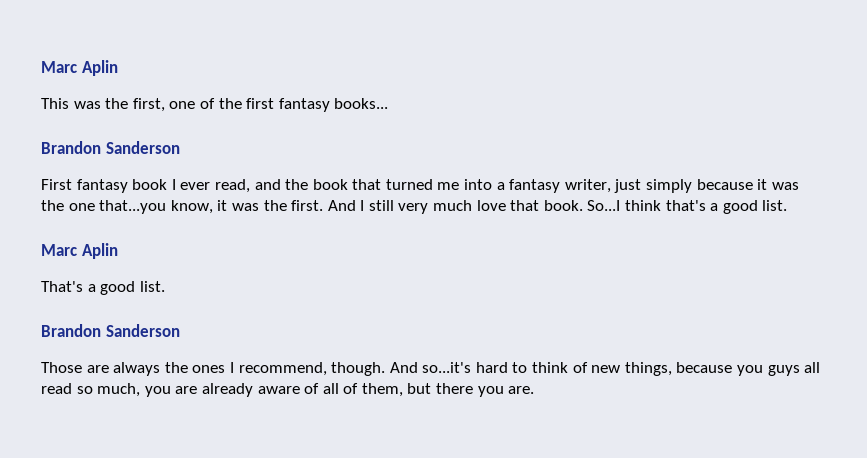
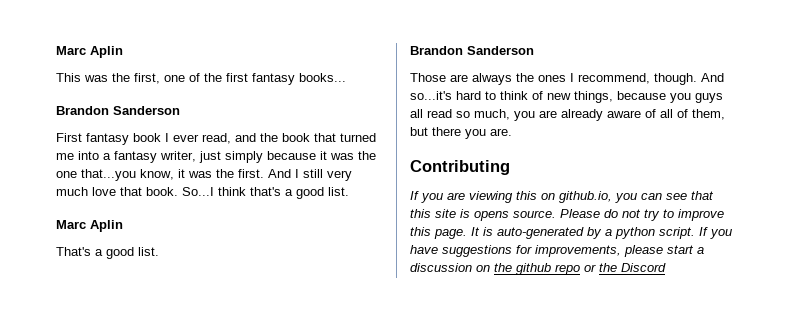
+ Contributing
+ If you are viewing this on github.io, you can see that this site is opens source. Please do not try to improve this page. It is auto-generated by a python script. If you have suggestions for improvements, please start a discussion on the github repo or the Discord

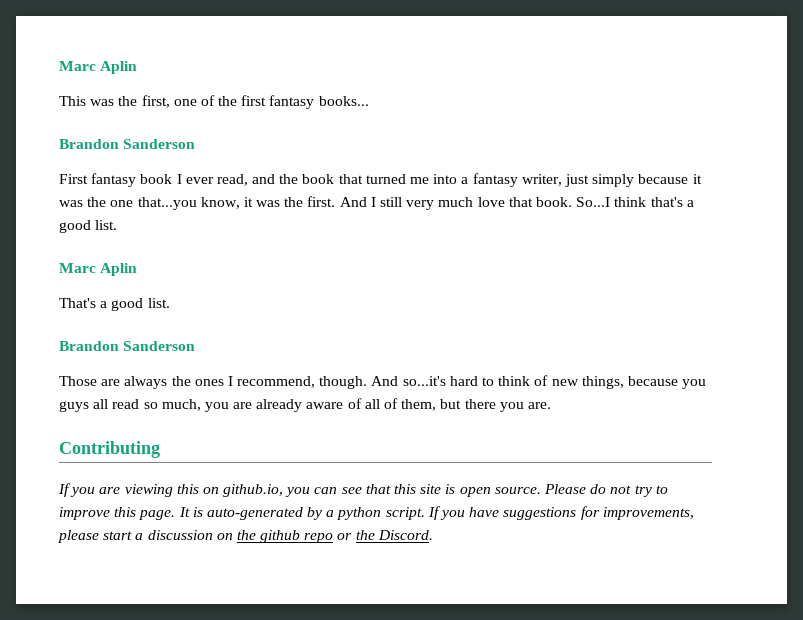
- If you are viewing this on github.io, you can see that this site is opens source.
+ If you are viewing this on github.io, you can see that this site is open source.
- If you have suggestions for improvements, please start a discussion on the github repo or the Discord
+ If you have suggestions for improvements, please start a discussion on the github repo or the Discord.

